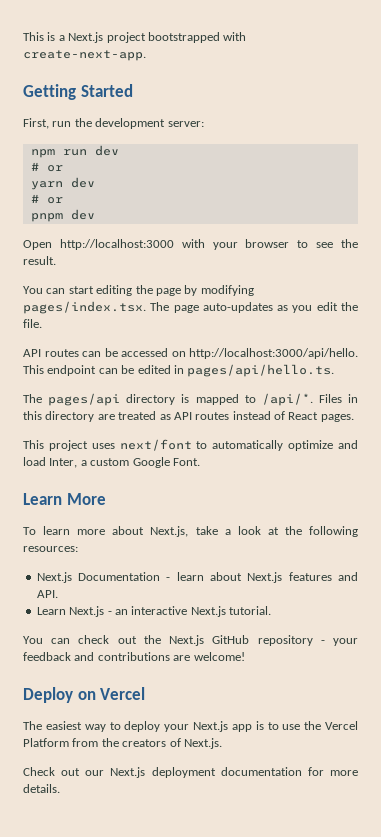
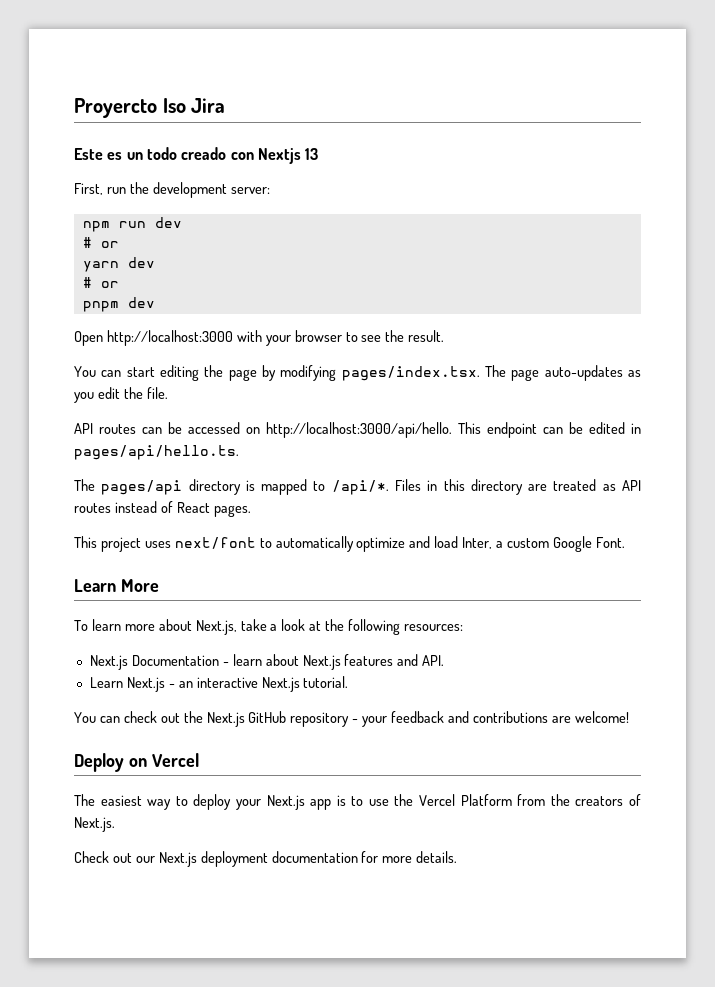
- This is a Next.js project bootstrapped with create-next-app.
- Getting Started
+ Proyercto Iso Jira
+ Este es un todo creado con Nextjs 13

